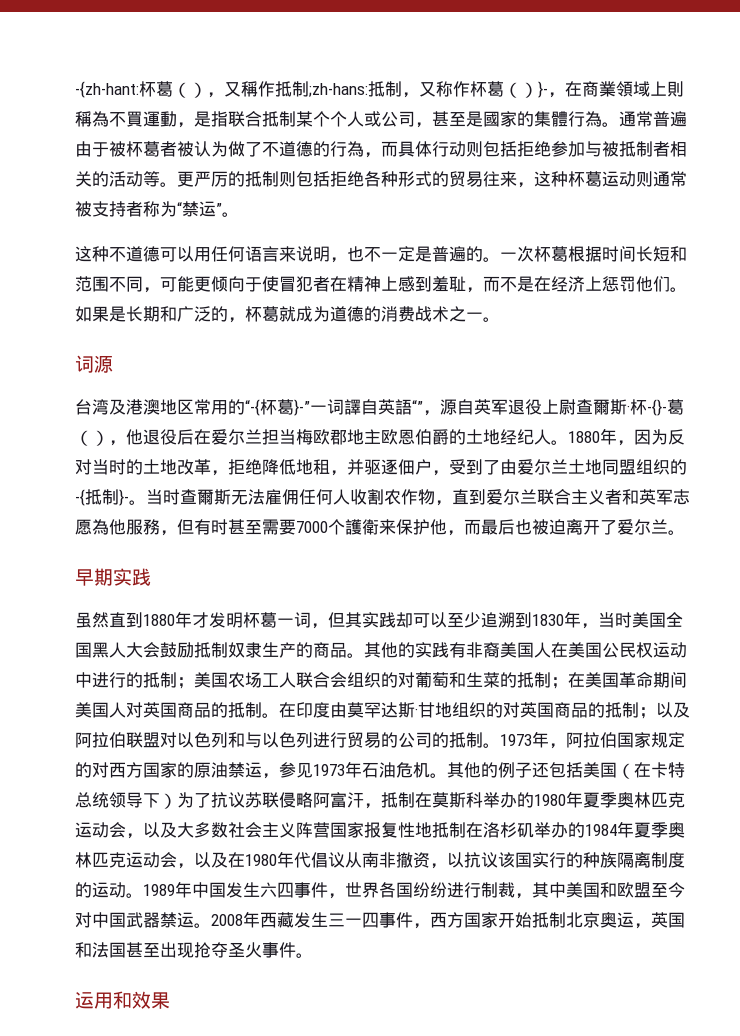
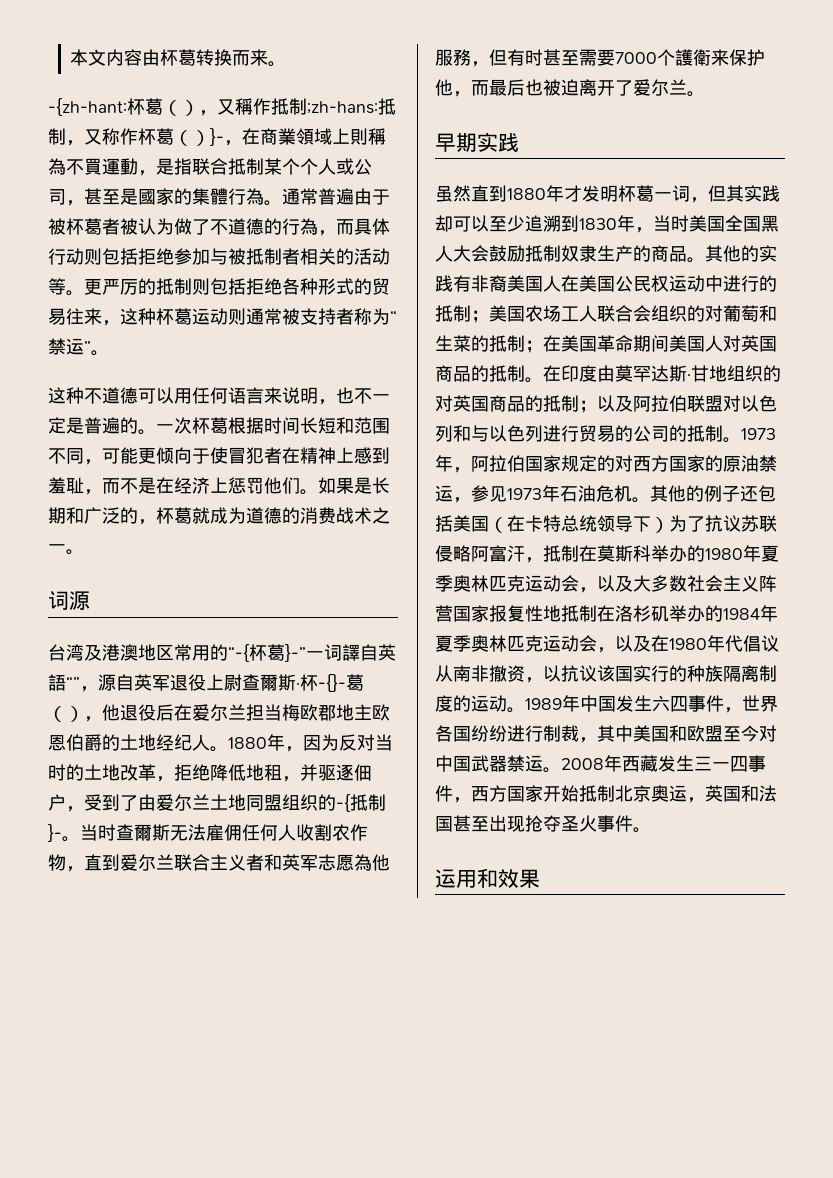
+ 本文内容由杯葛转换而来。

